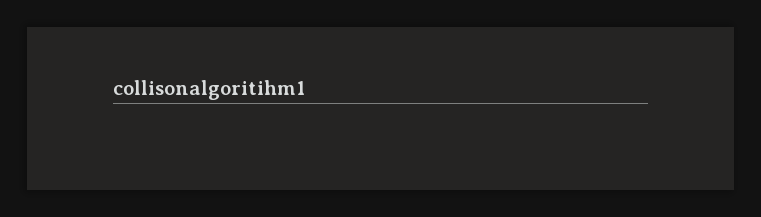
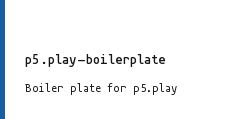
- collisonalgoritihm1
+ p5.play-boilerplate
+ Boiler plate for p5.play

